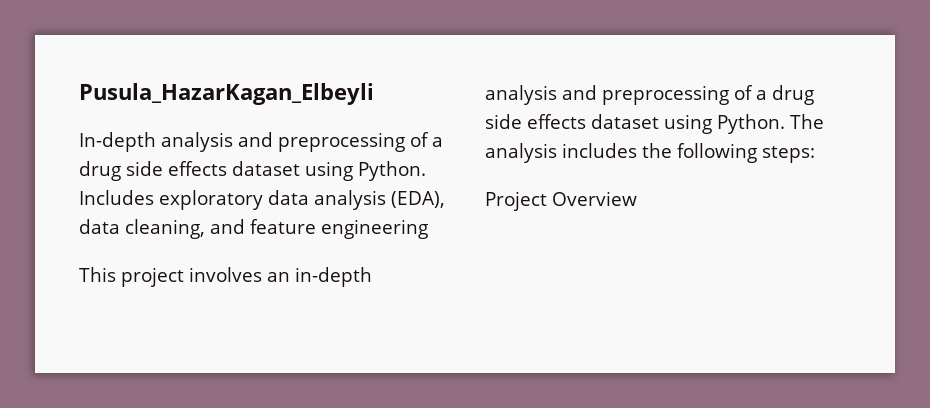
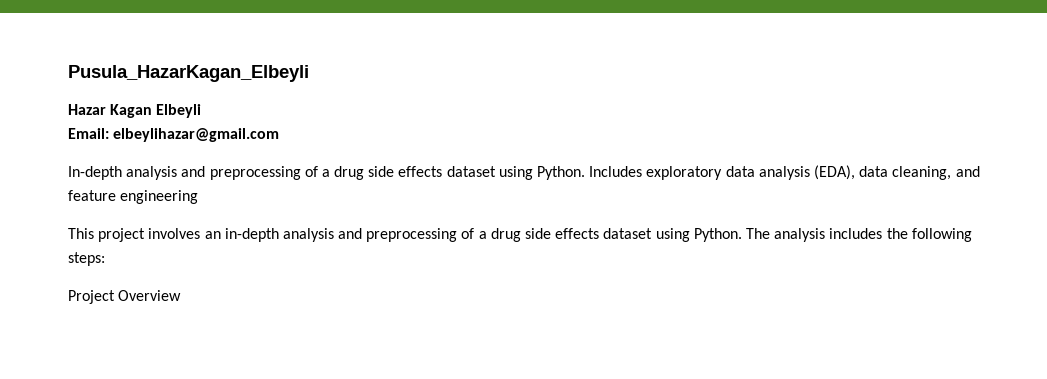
+ Hazar Kagan Elbeyli
+ Email: elbeylihazar@gmail.com

